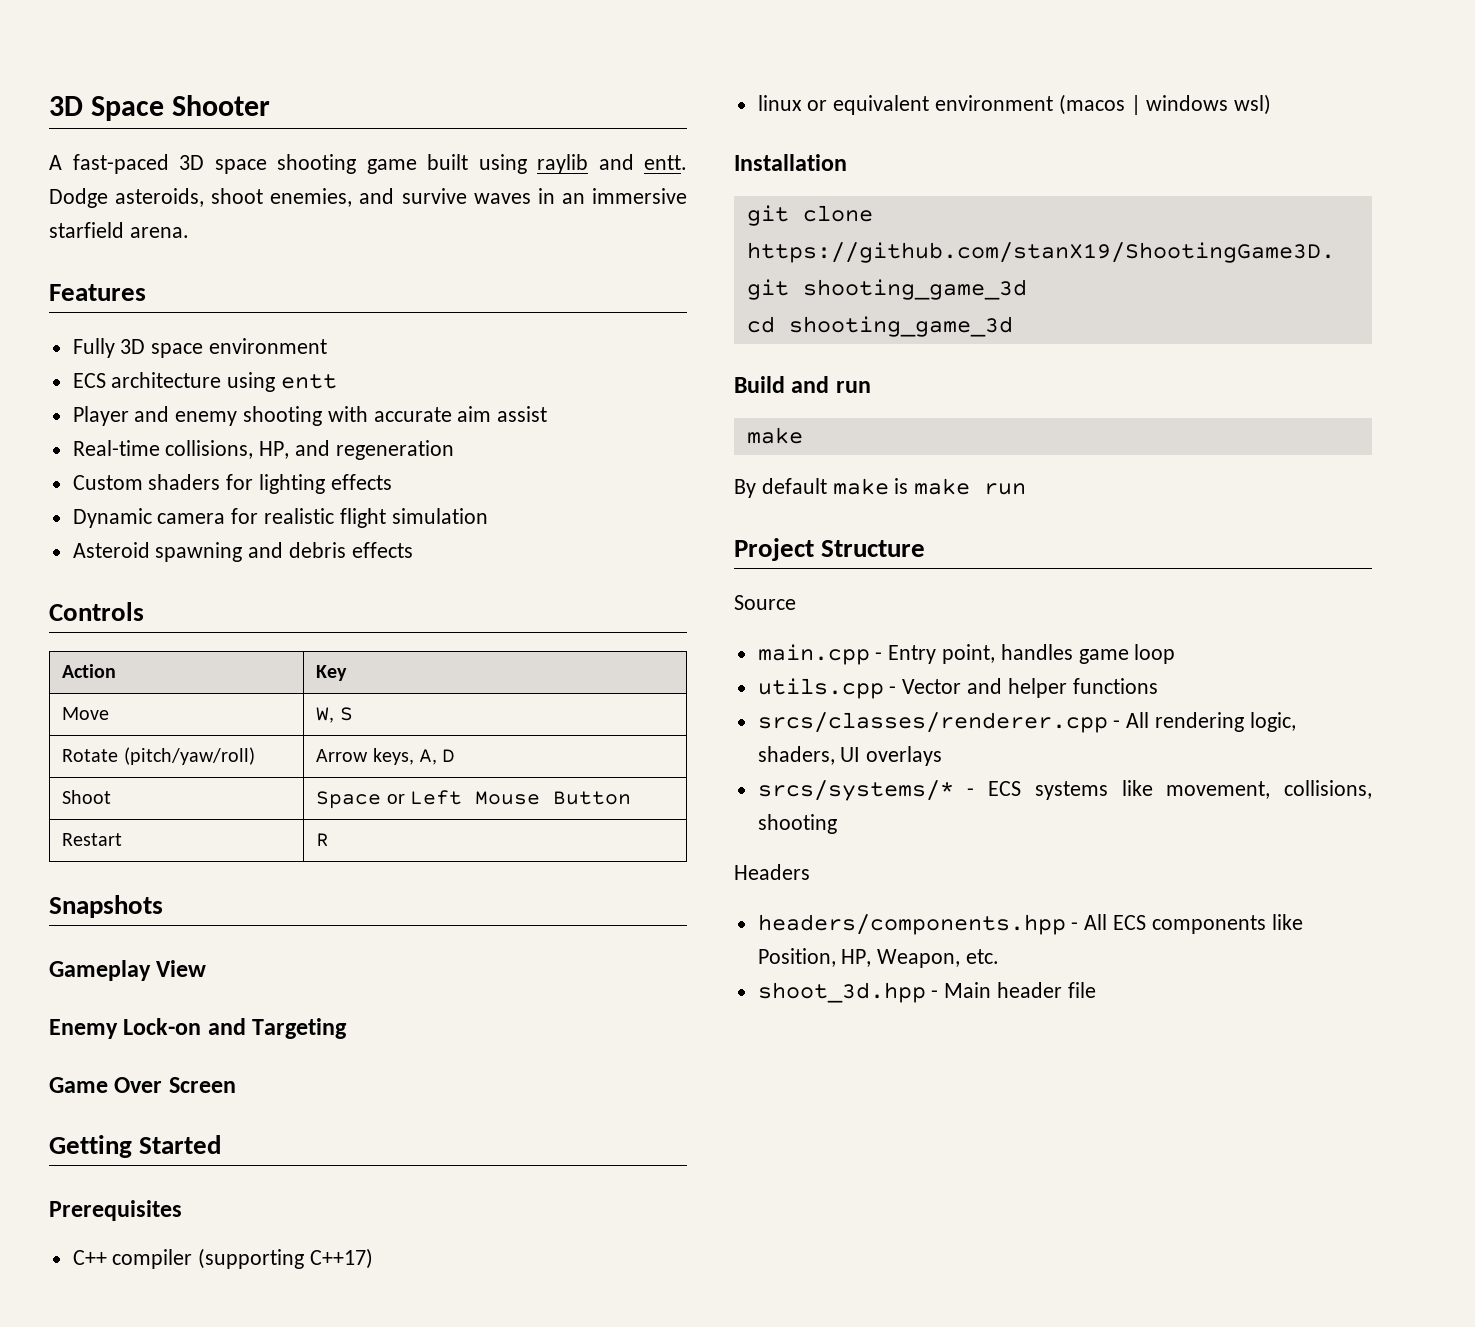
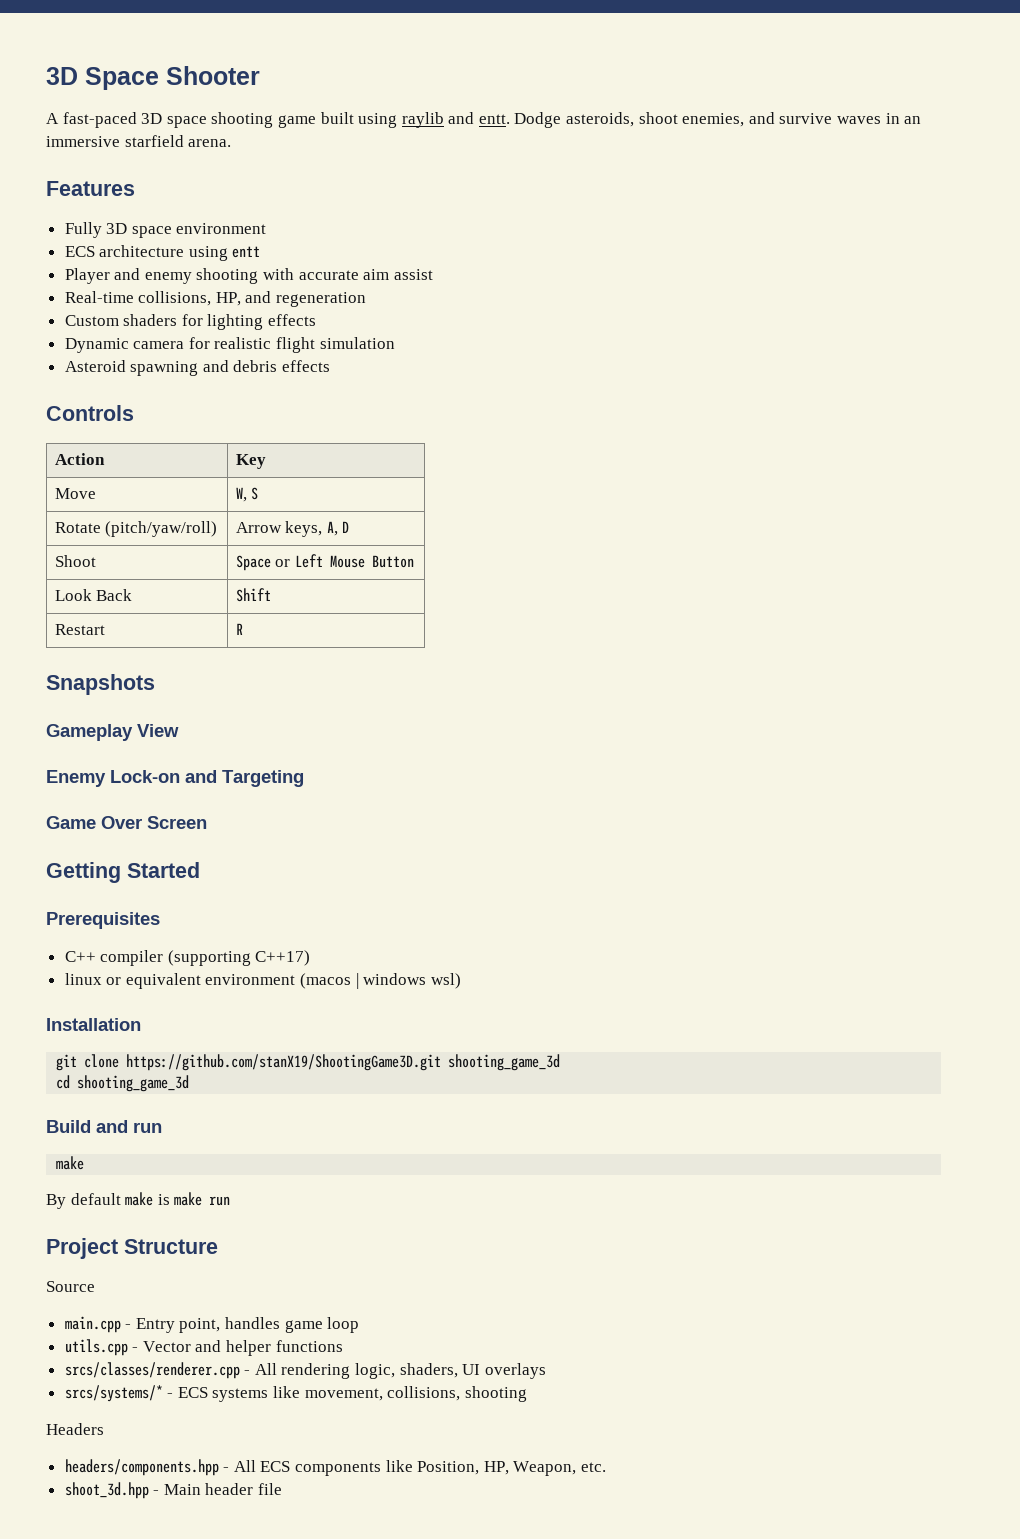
+ Look Back | Shift

